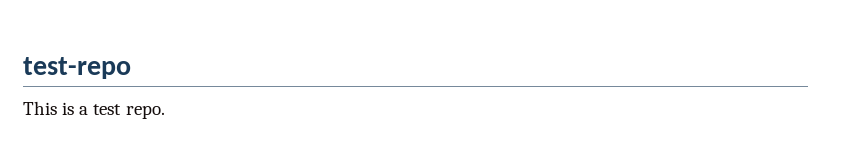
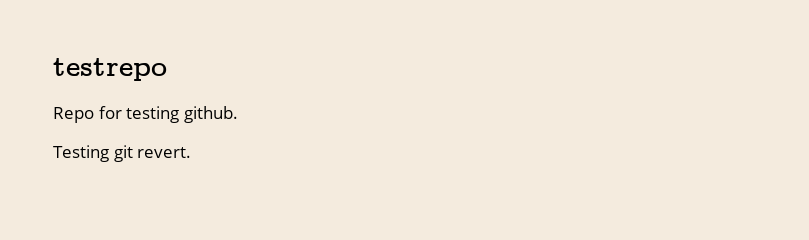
- test-repo
- This is a test repo.
+ testrepo
+ Repo for testing github.
+ Testing git revert.

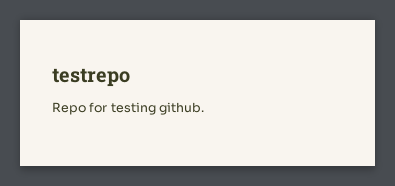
- Testing git revert.

